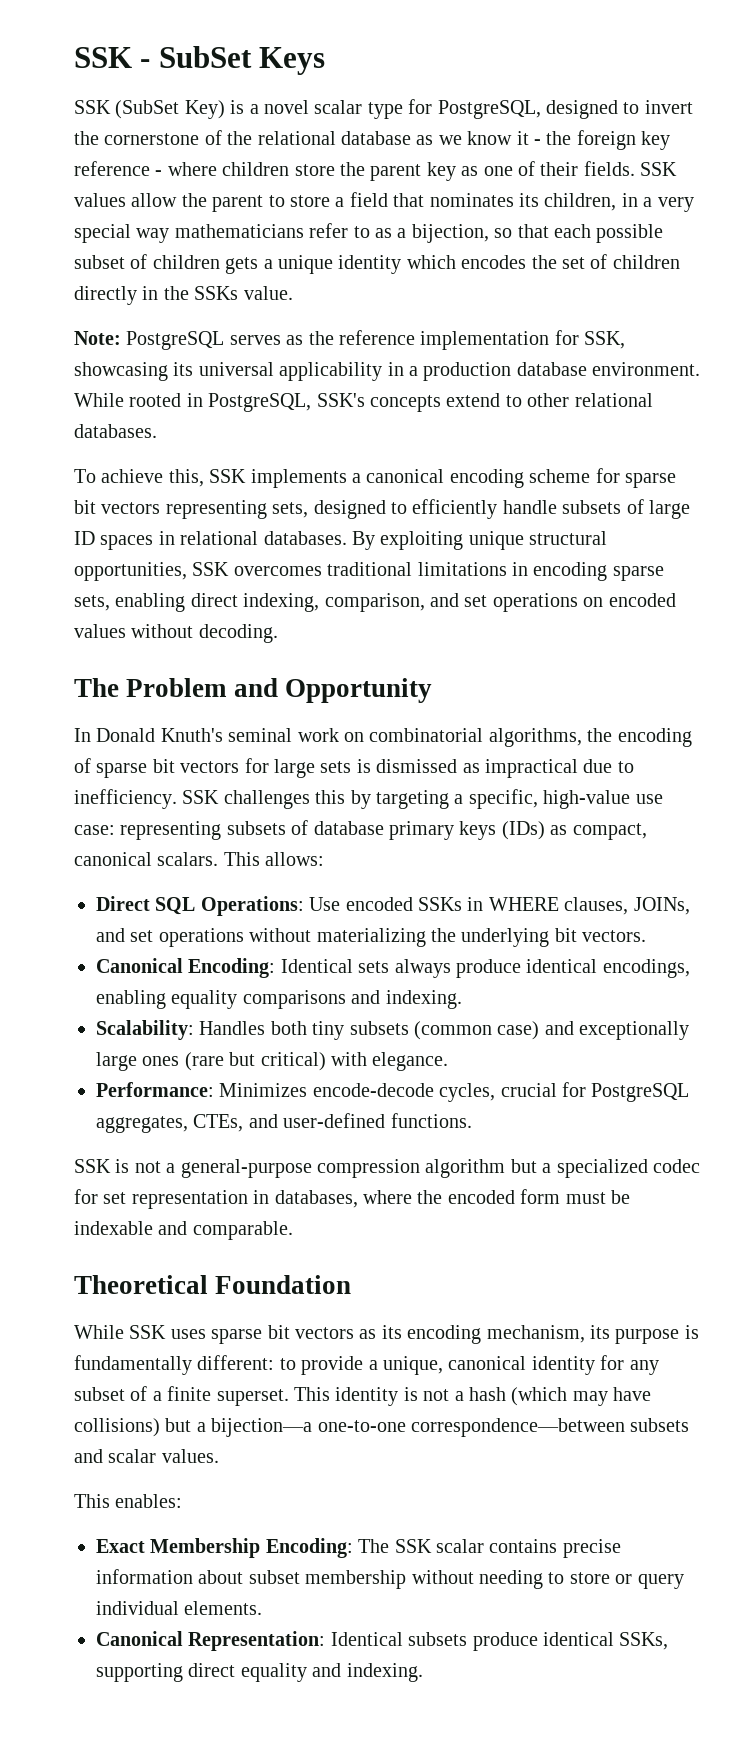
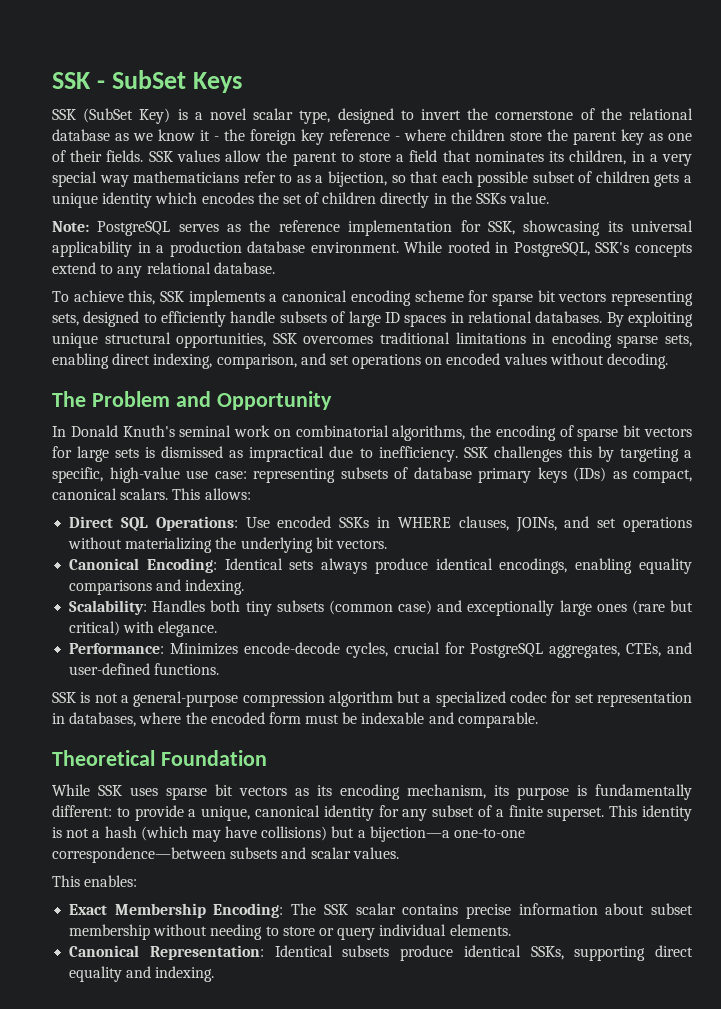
- SSK (SubSet Key) is a novel scalar type for PostgreSQL, designed to invert the cornerstone of the relational database as we know it - the foreign key reference - where children store the parent key as one of their fields.
+ SSK (SubSet Key) is a novel scalar type, designed to invert the cornerstone of the relational database as we know it - the foreign key reference - where children store the parent key as one of their fields.
- While rooted in PostgreSQL, SSK's concepts extend to other relational databases.
+ While rooted in PostgreSQL, SSK's concepts extend to any relational database.

